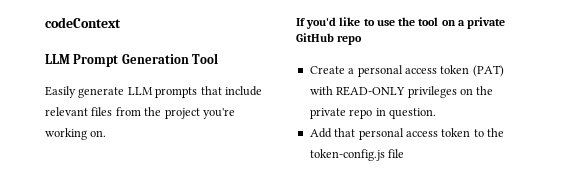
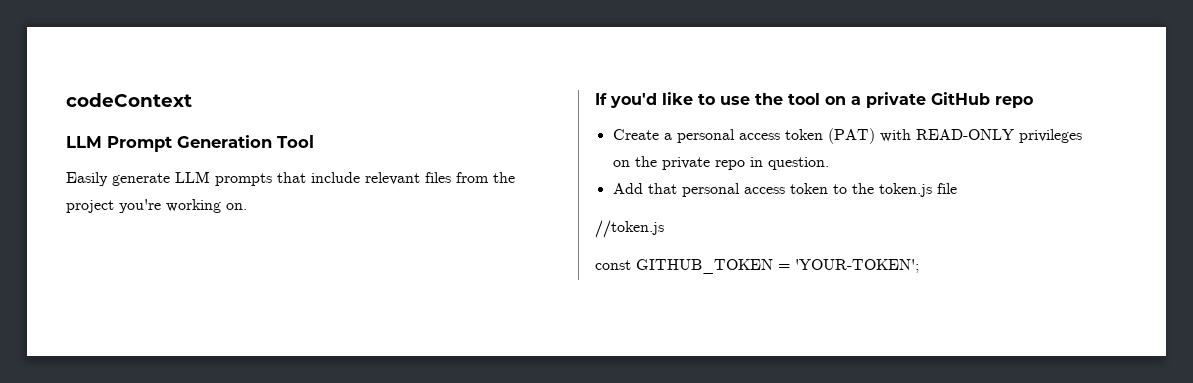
- Add that personal access token to the token-config.js file
+ Add that personal access token to the token.js file
+ //token.js
+ const GITHUB_TOKEN = 'YOUR-TOKEN';

